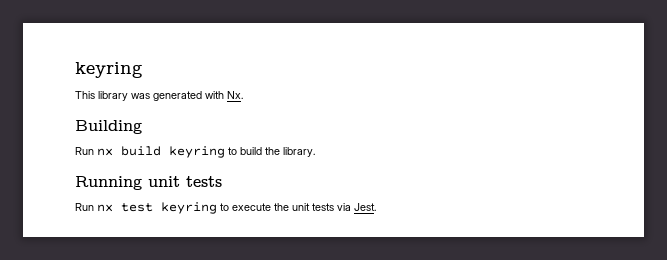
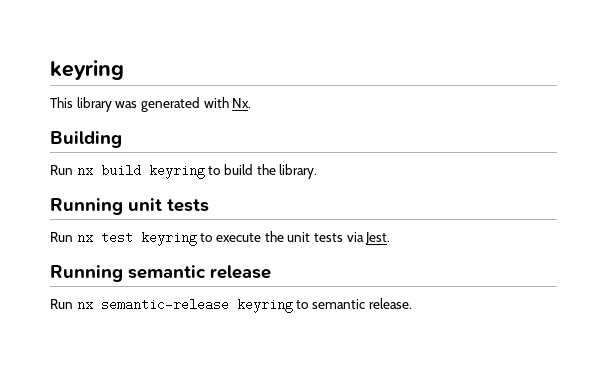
+ Running semantic release
+ Run nx semantic-release keyring to semantic release.

